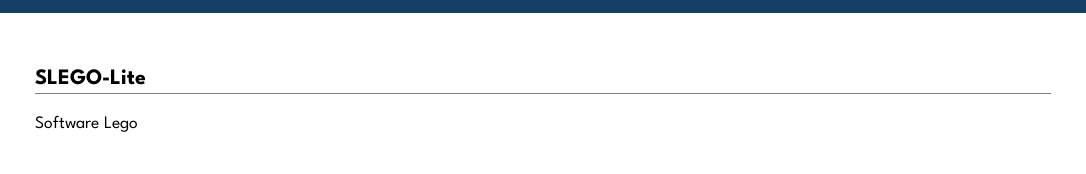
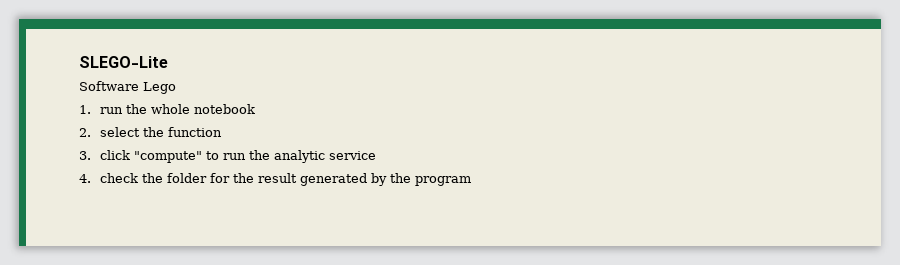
+ 1. run the whole notebook
+ 2. select the function
+ 3. click "compute" to run the analytic service
+ 4. check the folder for the result generated by the program

